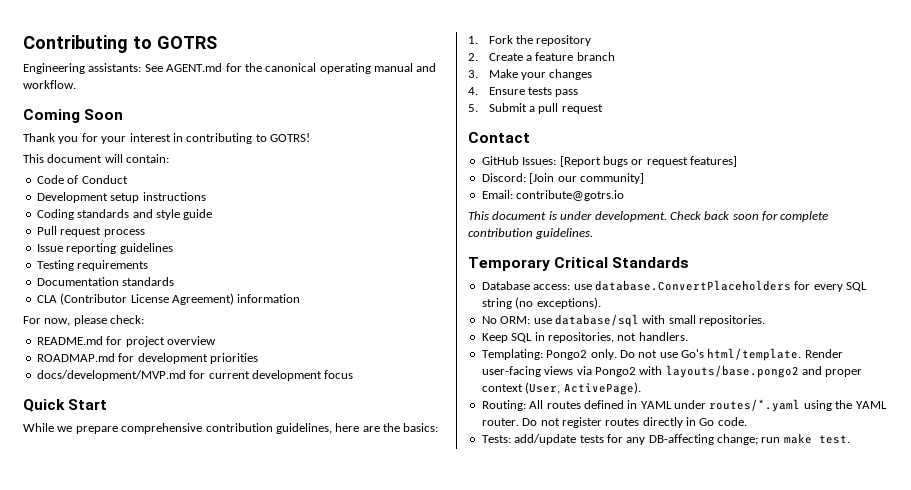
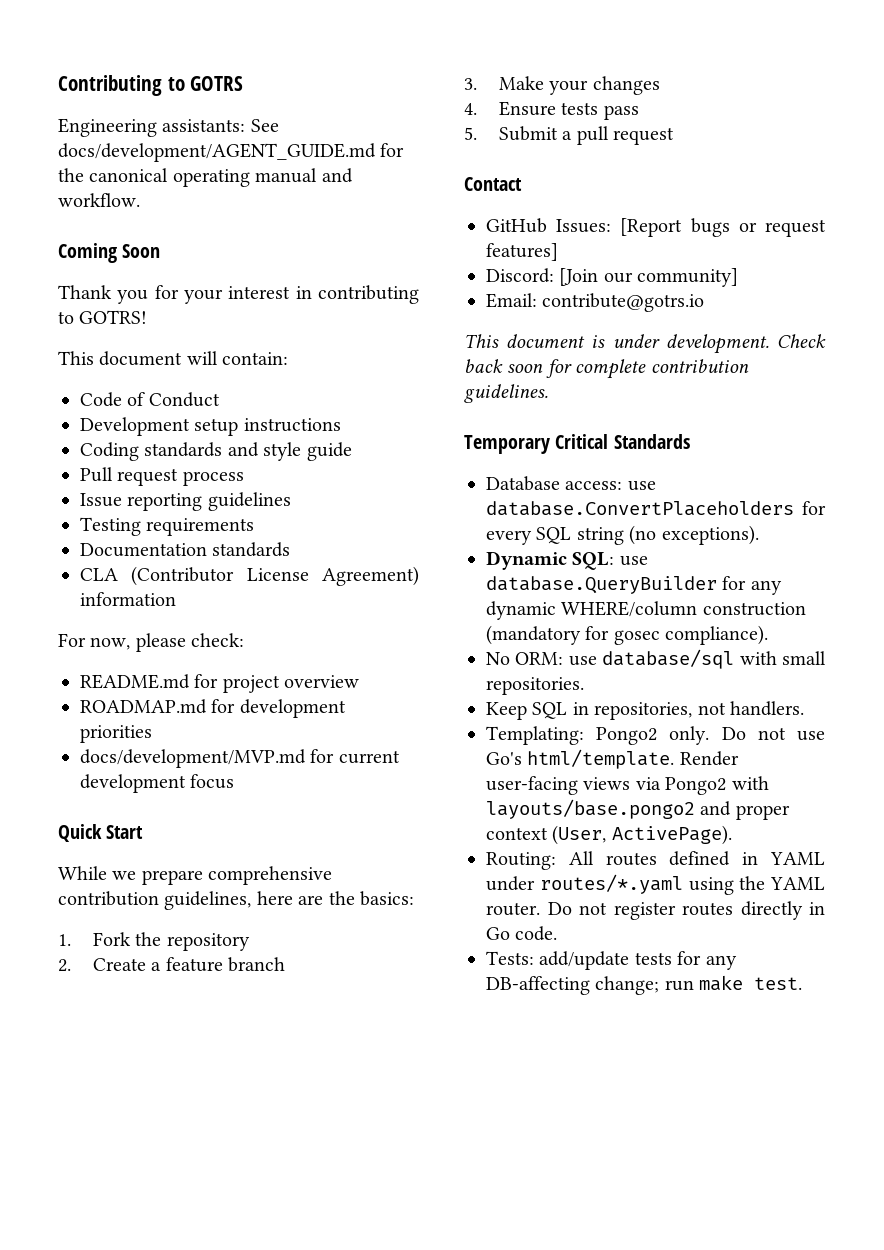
- Engineering assistants: See AGENT.md for the canonical operating manual and workflow.
+ Engineering assistants: See docs/development/AGENT_GUIDE.md for the canonical operating manual and workflow.
+ Dynamic SQL: use database.QueryBuilder for any dynamic WHERE/column construction (mandatory for gosec compliance).

